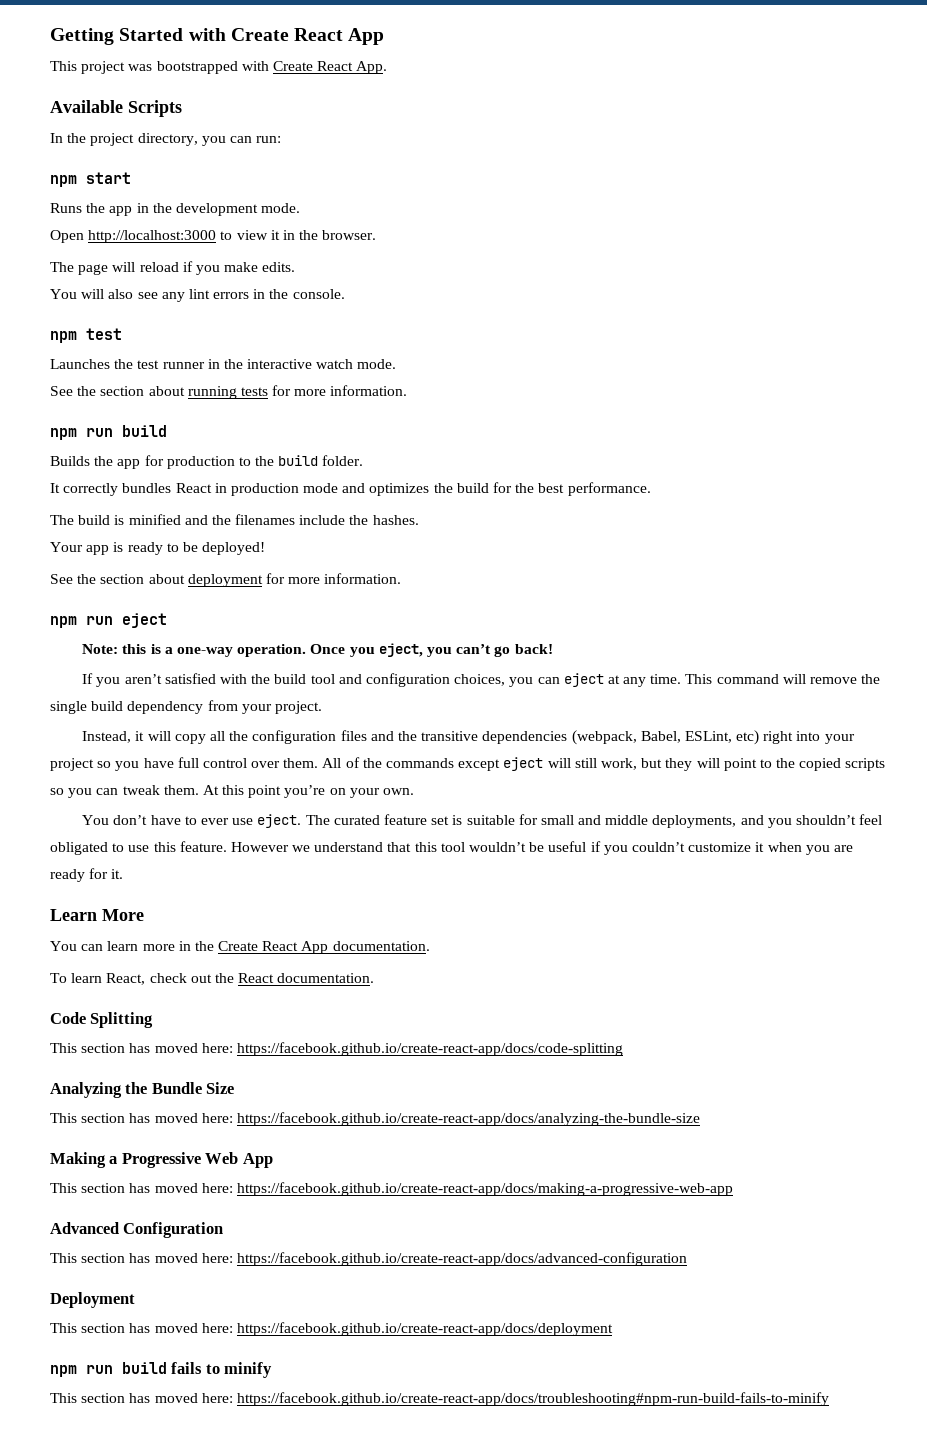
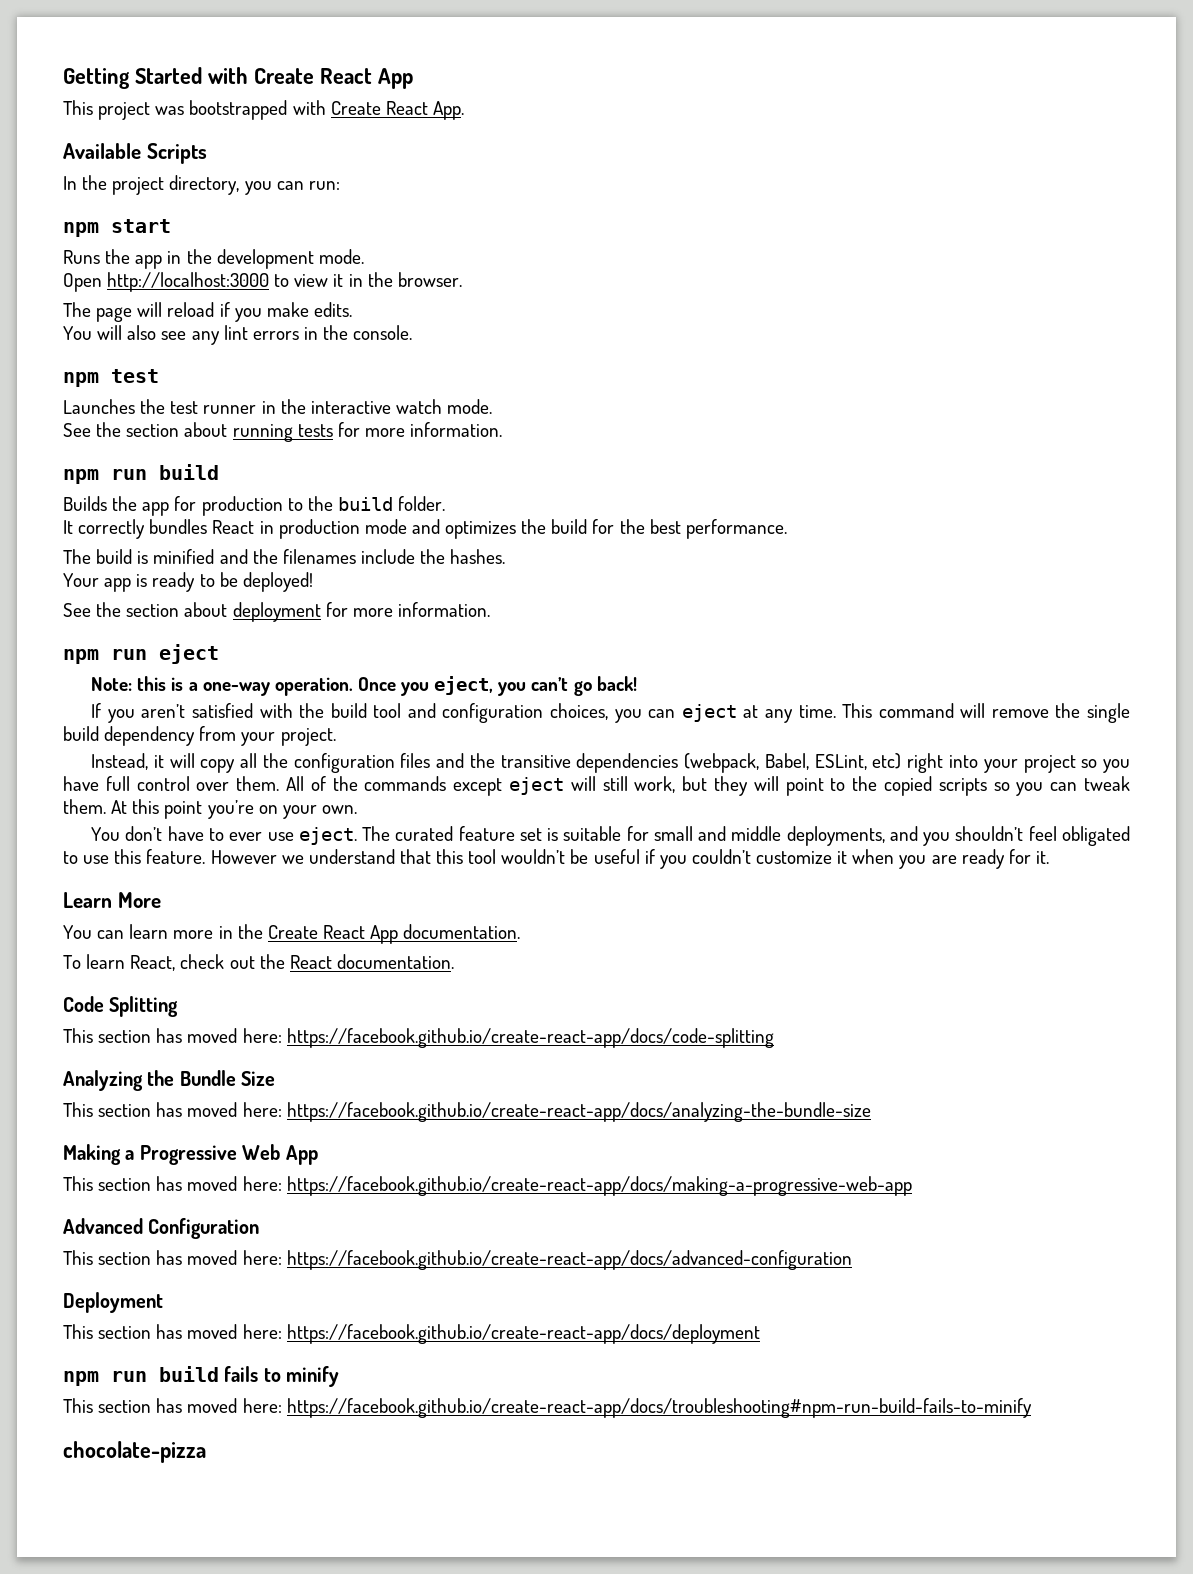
+ chocolate-pizza

